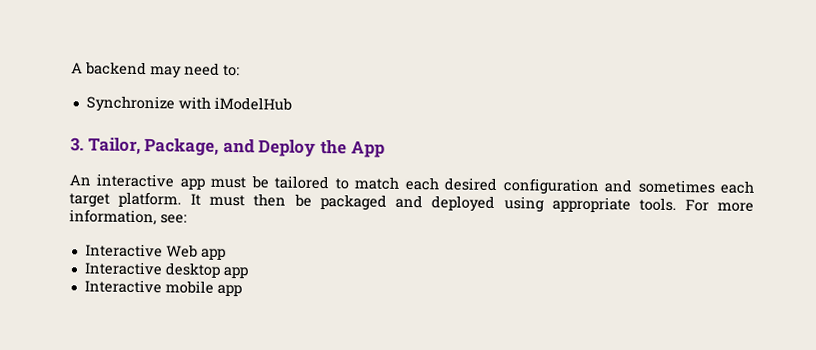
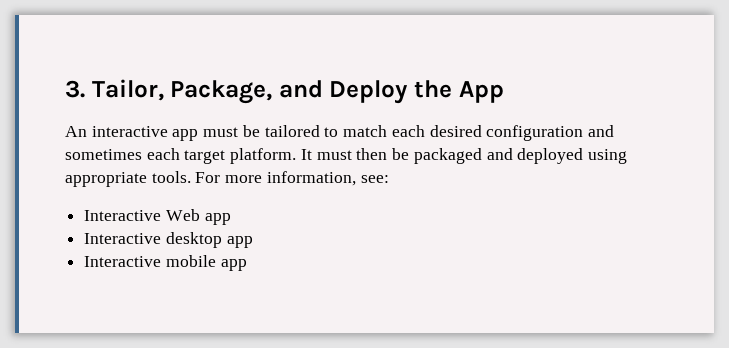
- A backend may need to:
- Synchronize with iModelHub

